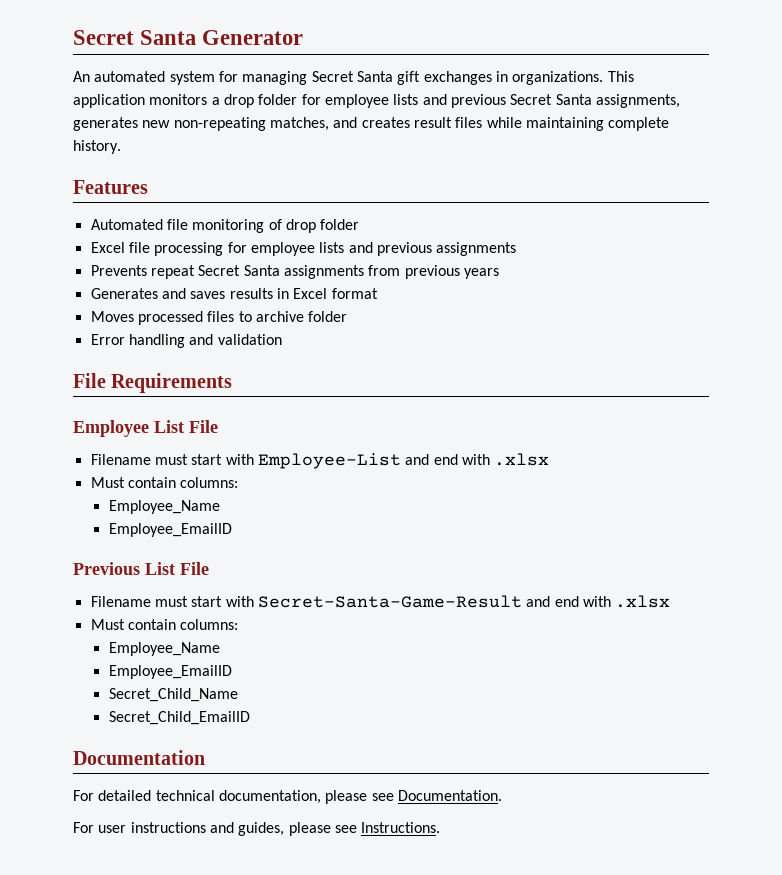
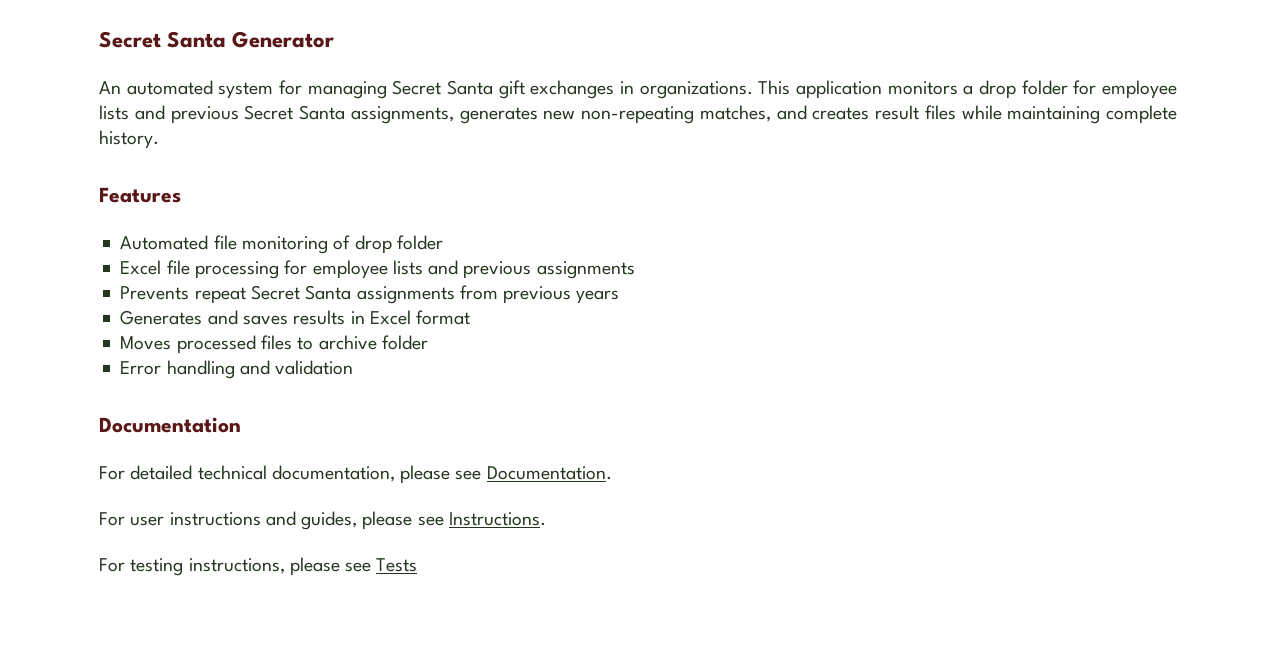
- File Requirements
- Employee List File
- Filename must start with Employee-List and end with .xlsx
- Must contain columns:
- Employee_Name
- Employee_EmailID
- Previous List File
- Filename must start with Secret-Santa-Game-Result and end with .xlsx
- Must contain columns:
- Employee_Name
- Employee_EmailID
- Secret_Child_Name
- Secret_Child_EmailID
+ For testing instructions, please see Tests

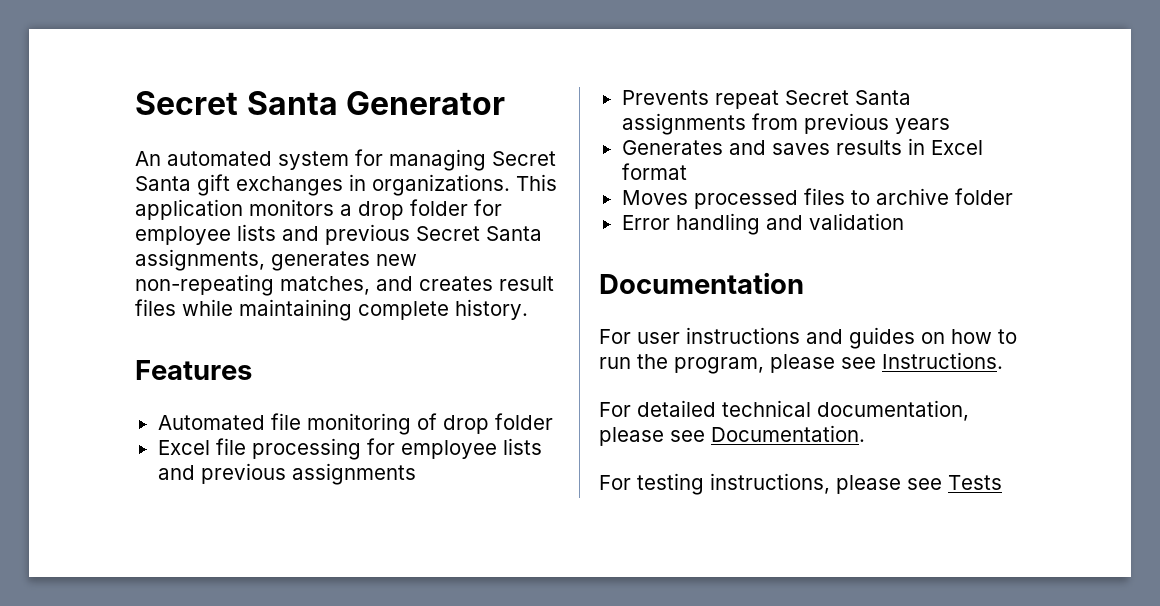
+ For user instructions and guides on how to run the program, please see Instructions.
- For user instructions and guides, please see Instructions.

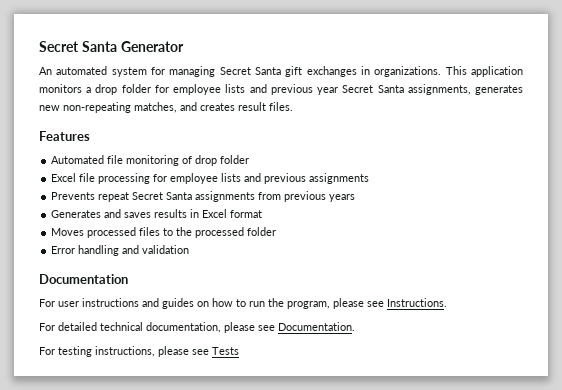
- This application monitors a drop folder for employee lists and previous Secret Santa assignments, generates new non-repeating matches, and creates result files while maintaining complete history.
+ This application monitors a drop folder for employee lists and previous year Secret Santa assignments, generates new non-repeating matches, and creates result files.
- Moves processed files to archive folder
+ Moves processed files to the processed folder

